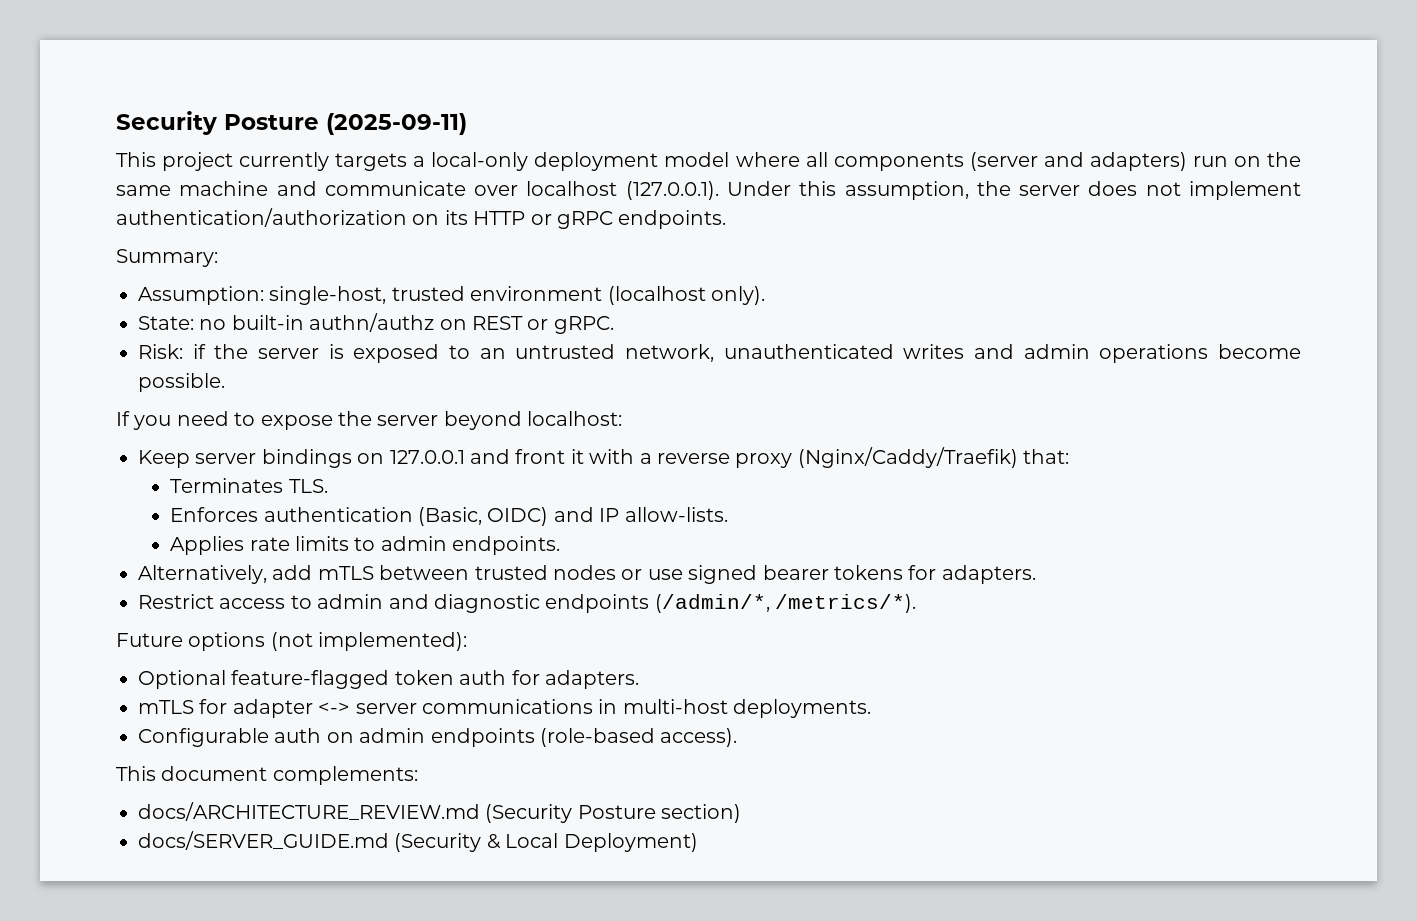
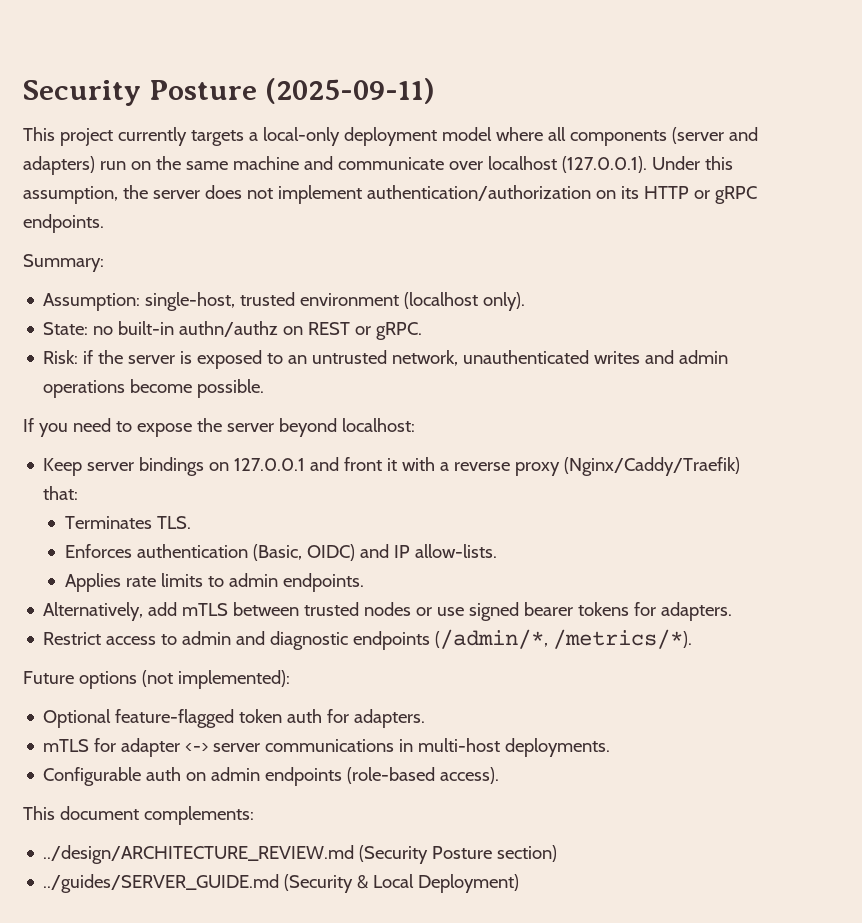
- docs/ARCHITECTURE_REVIEW.md (Security Posture section)
+ ../design/ARCHITECTURE_REVIEW.md (Security Posture section)
- docs/SERVER_GUIDE.md (Security & Local Deployment)
+ ../guides/SERVER_GUIDE.md (Security & Local Deployment)

